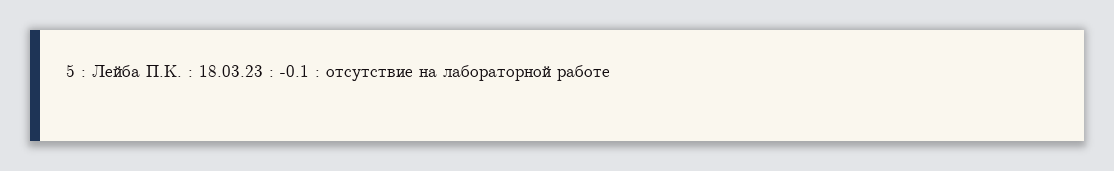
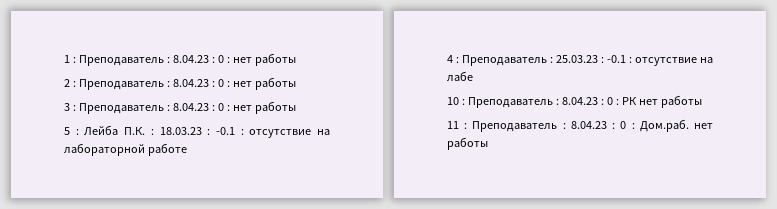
+ 1 : Преподаватель : 8.04.23 : 0 : нет работы
+ 2 : Преподаватель : 8.04.23 : 0 : нет работы
+ 3 : Преподаватель : 8.04.23 : 0 : нет работы
+ 4 : Преподаватель : 25.03.23 : -0.1 : отсутствие на лабе
+ 10 : Преподаватель : 8.04.23 : 0 : РК нет работы
+ 11 : Преподаватель : 8.04.23 : 0 : Дом.раб. нет работы

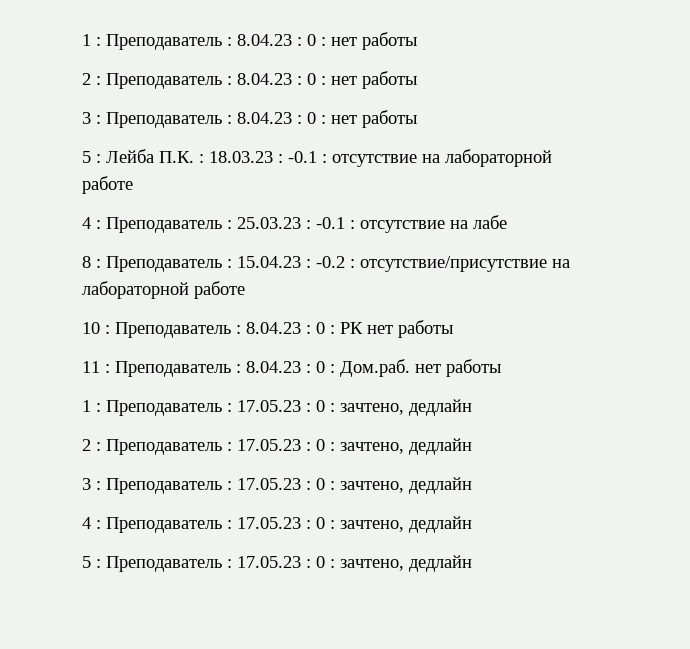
+ 8 : Преподаватель : 15.04.23 : -0.2 : отсутствие/присутствие на лабораторной работе
+ 1 : Преподаватель : 17.05.23 : 0 : зачтено, дедлайн
+ 2 : Преподаватель : 17.05.23 : 0 : зачтено, дедлайн
+ 3 : Преподаватель : 17.05.23 : 0 : зачтено, дедлайн
+ 4 : Преподаватель : 17.05.23 : 0 : зачтено, дедлайн
+ 5 : Преподаватель : 17.05.23 : 0 : зачтено, дедлайн

